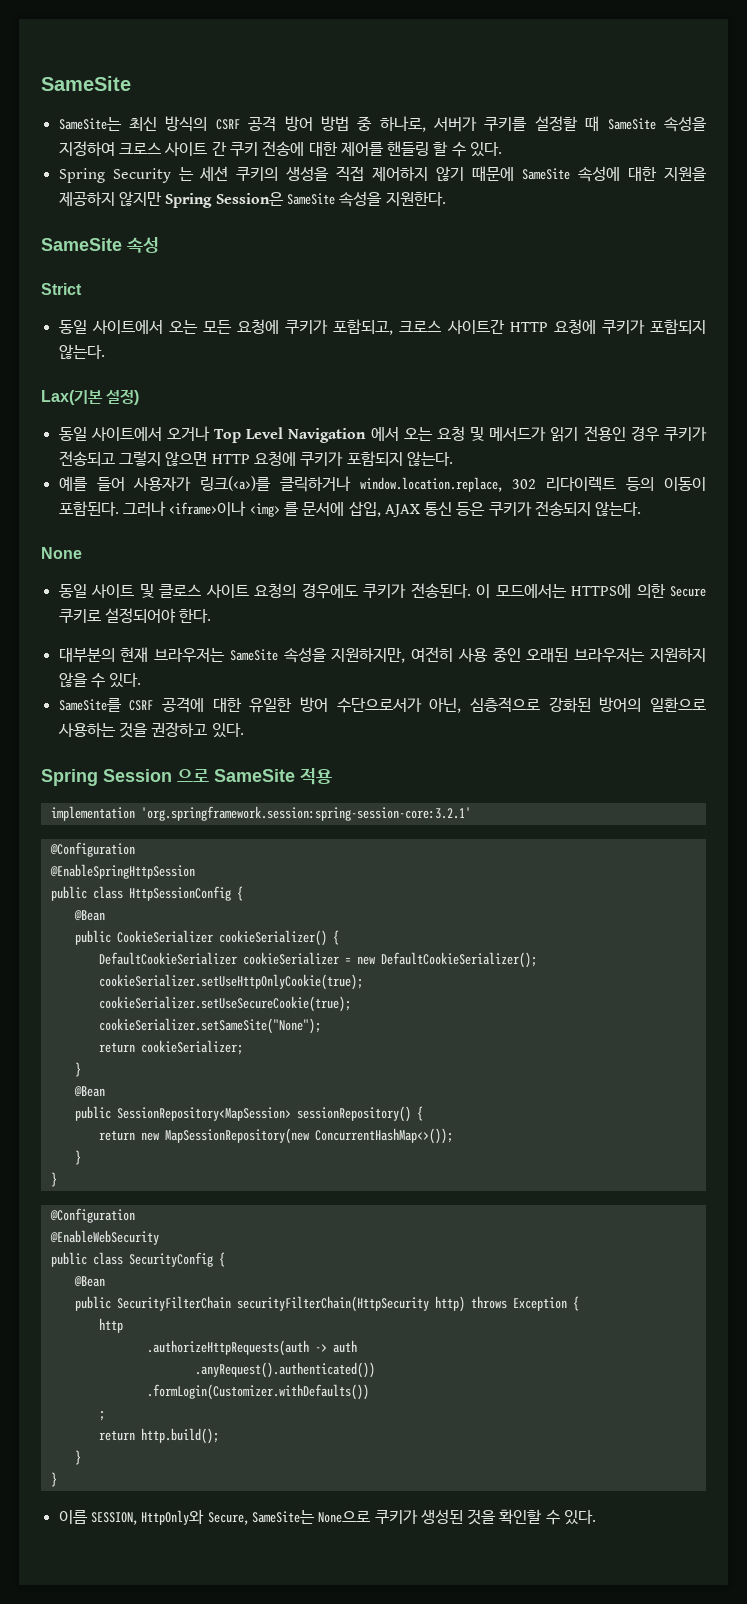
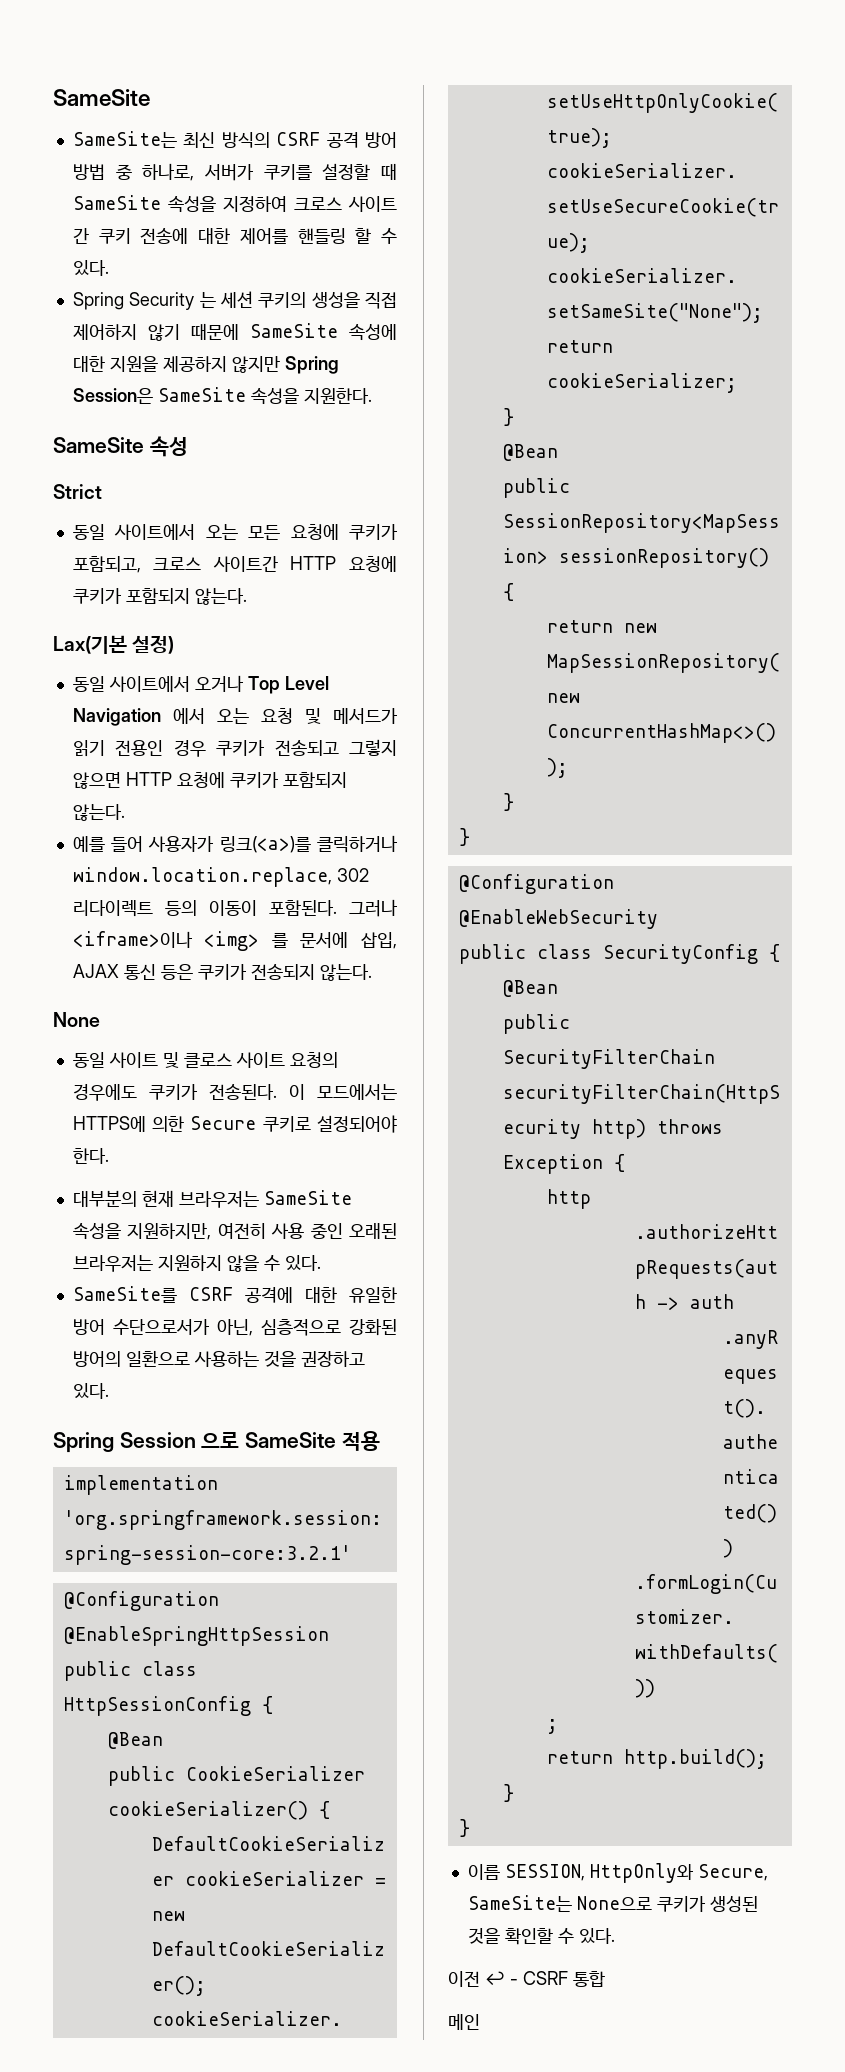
+ 이전 ↩ - CSRF 통합
+ 메인

